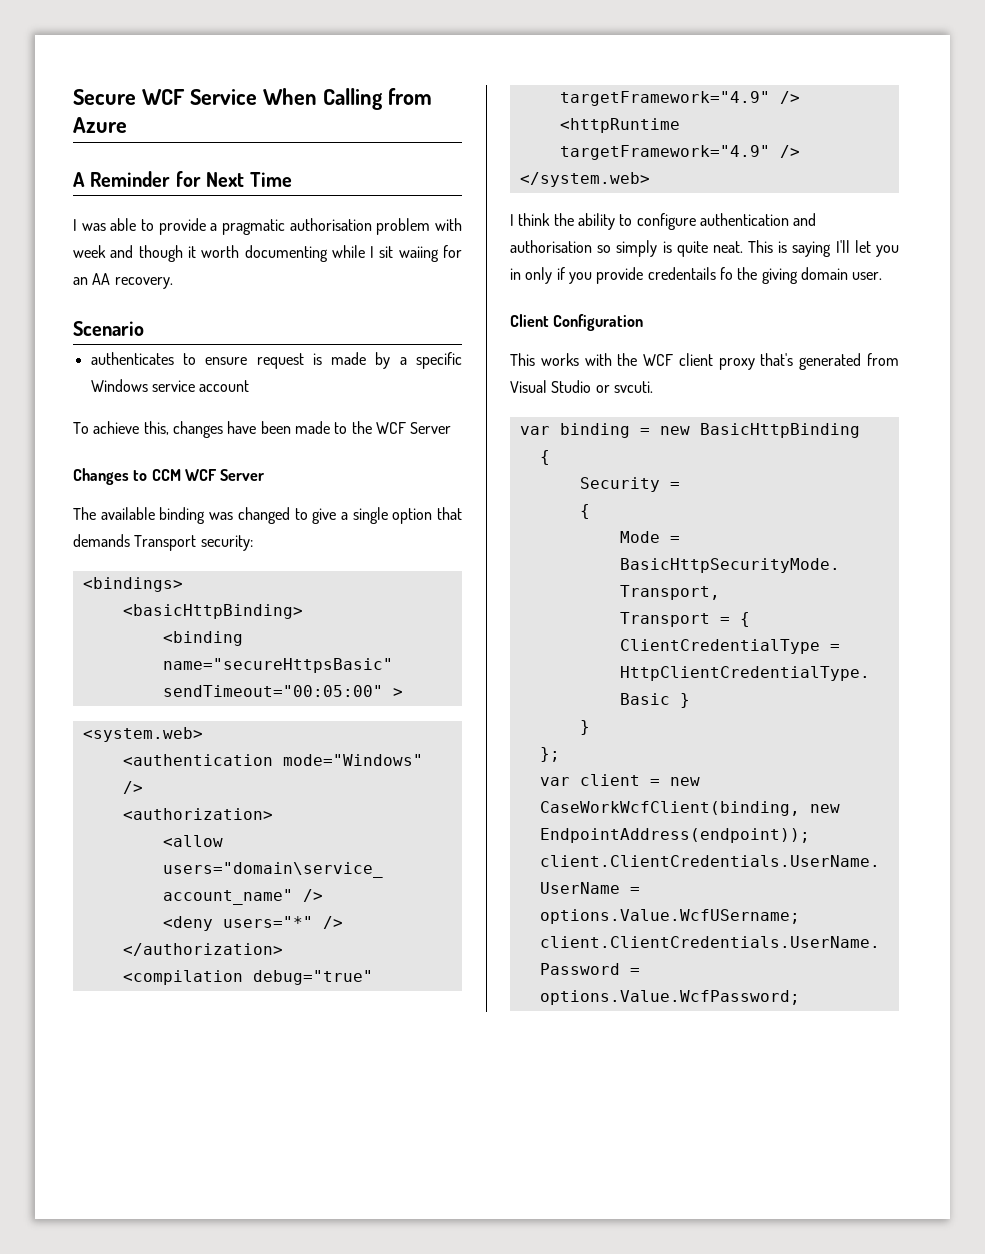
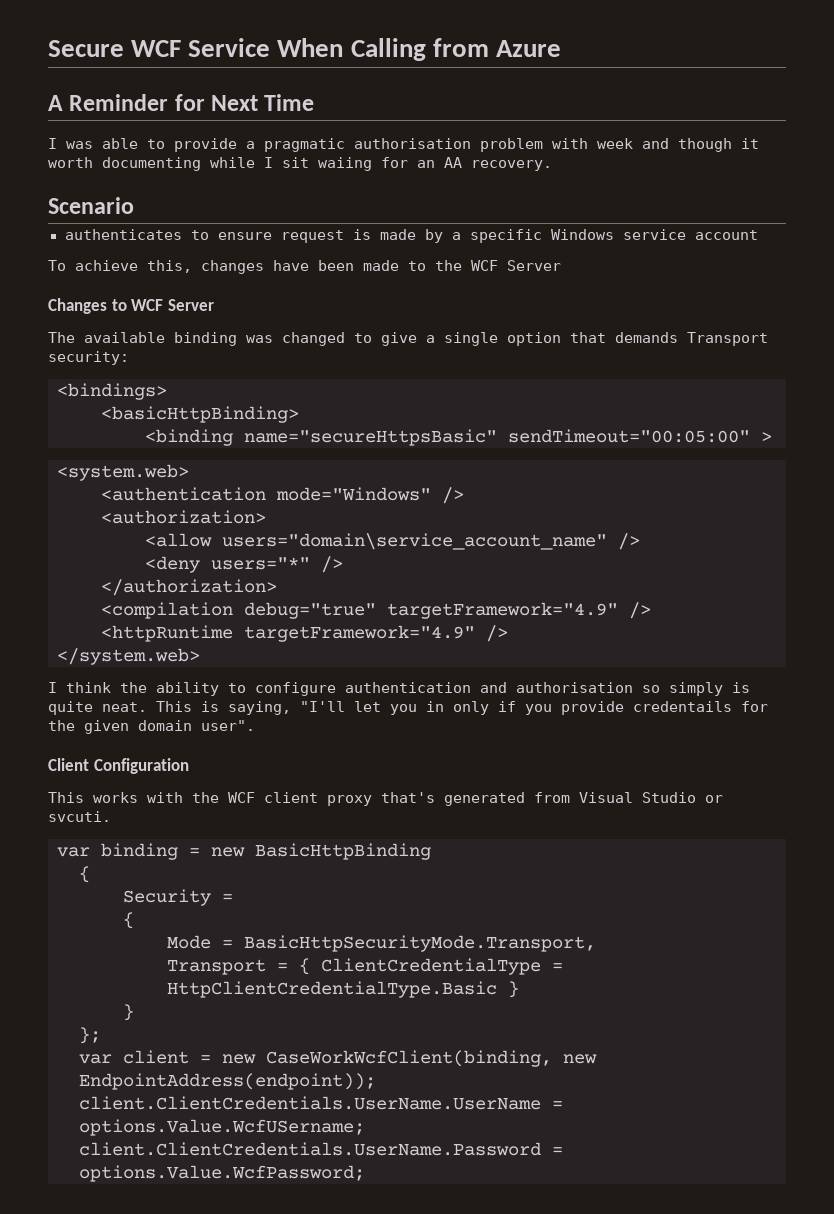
- Changes to CCM WCF Server
+ Changes to WCF Server
- This is saying I'll let you in only if you provide credentails fo the giving domain user.
+ This is saying, "I'll let you in only if you provide credentails for the given domain user".

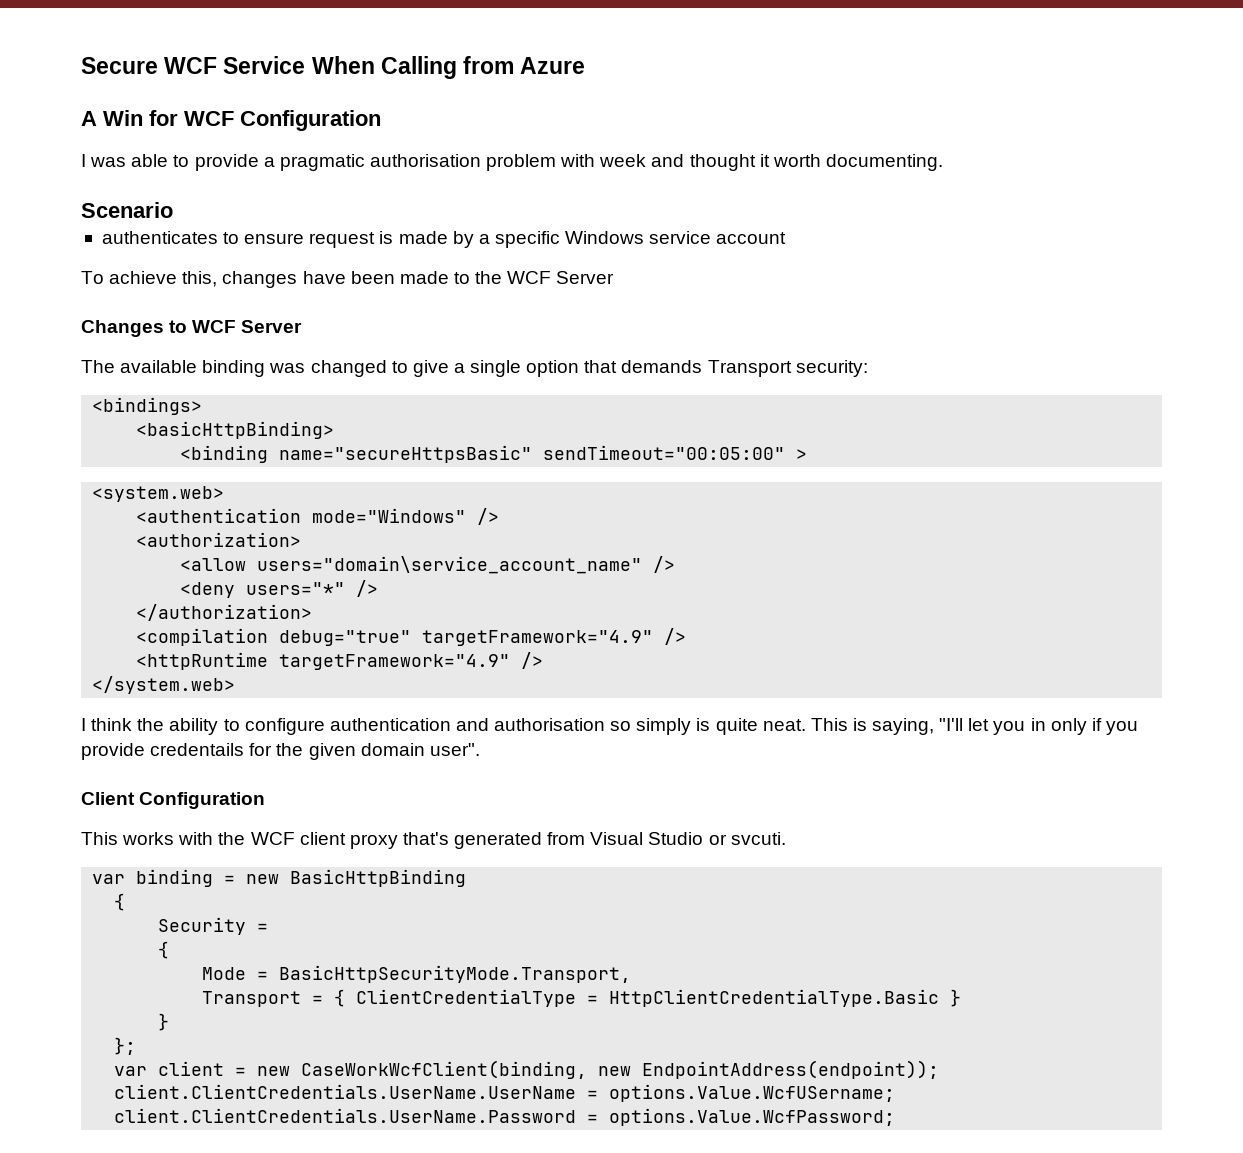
- A Reminder for Next Time
+ A Win for WCF Configuration
- I was able to provide a pragmatic authorisation problem with week and though it worth documenting while I sit waiing for an AA recovery.
+ I was able to provide a pragmatic authorisation problem with week and thought it worth documenting.

